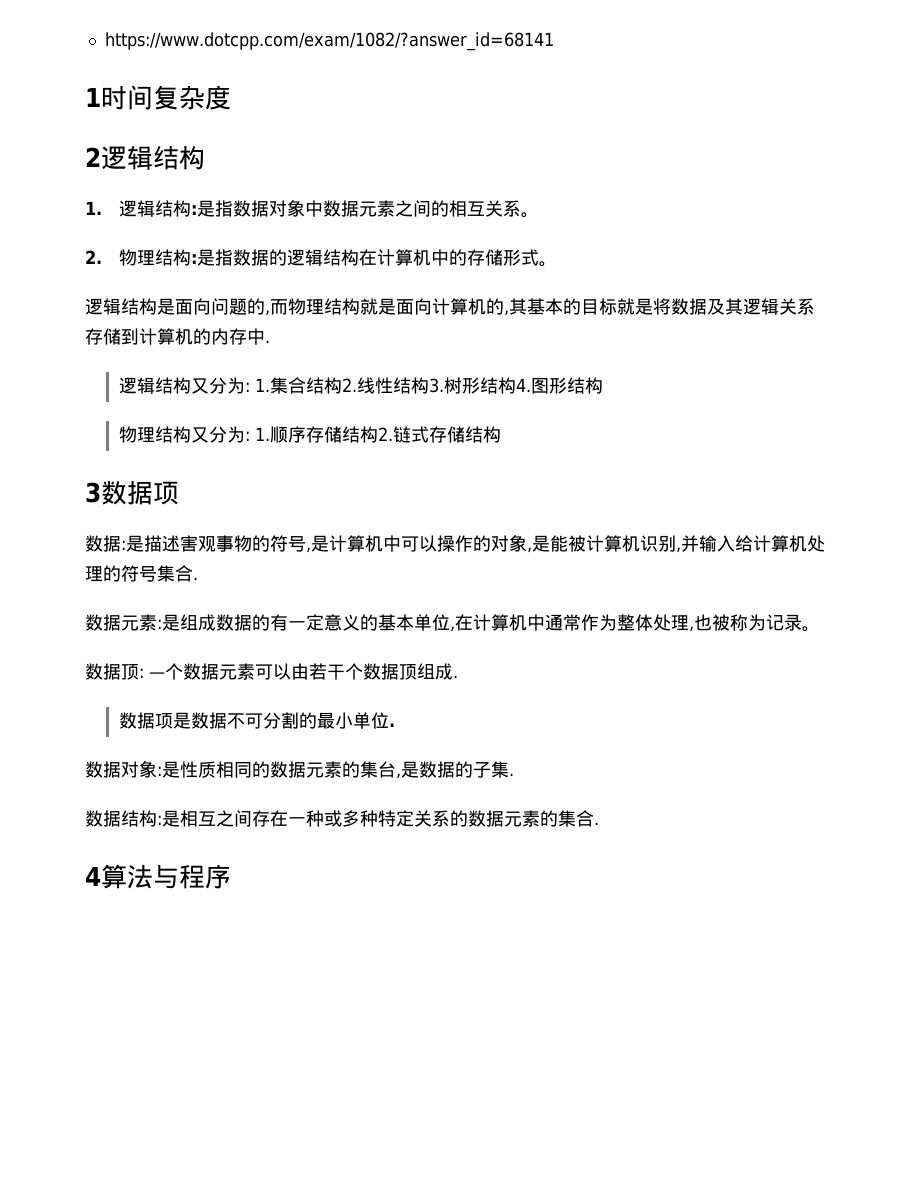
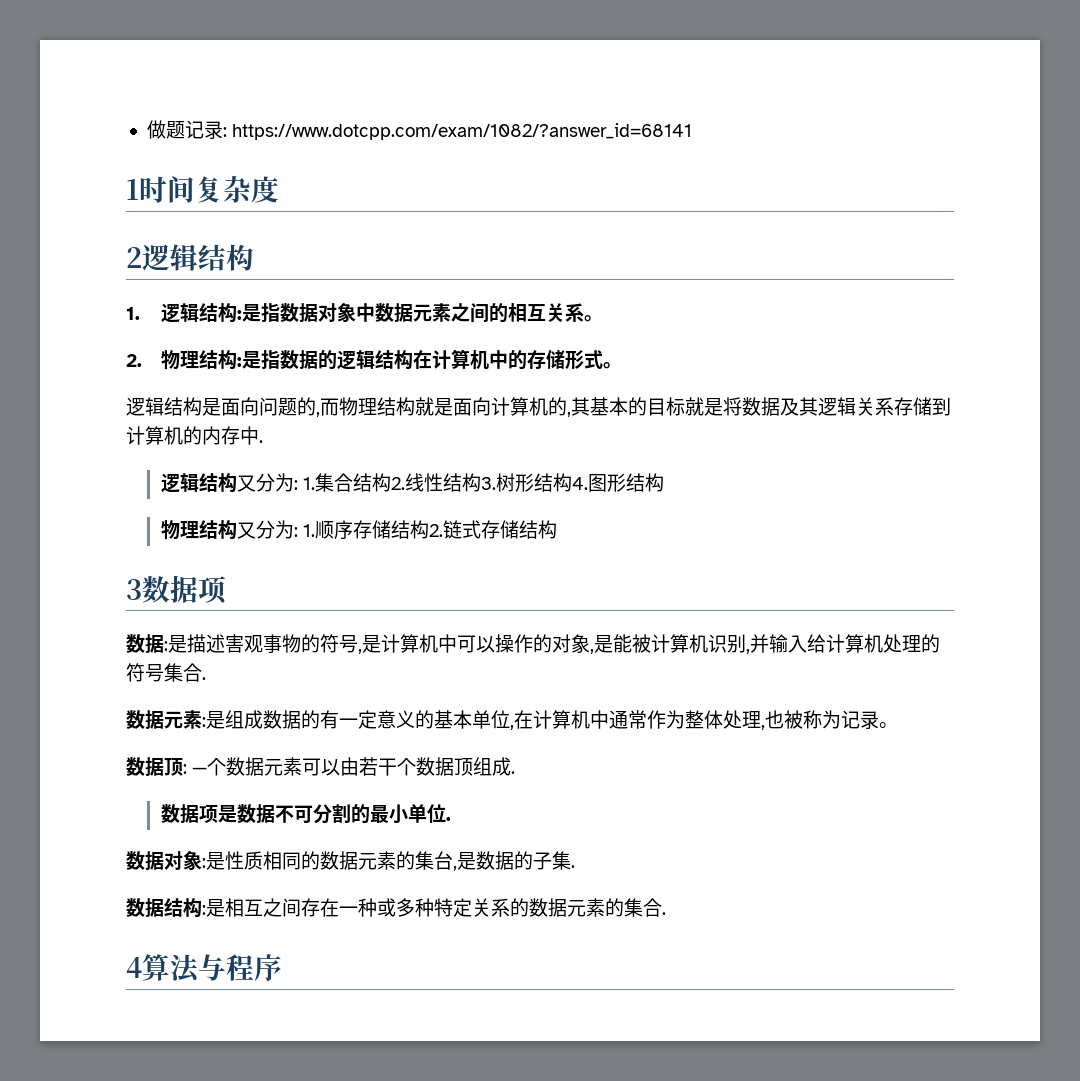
- https://www.dotcpp.com/exam/1082/?answer_id=68141
+ 做题记录: https://www.dotcpp.com/exam/1082/?answer_id=68141

